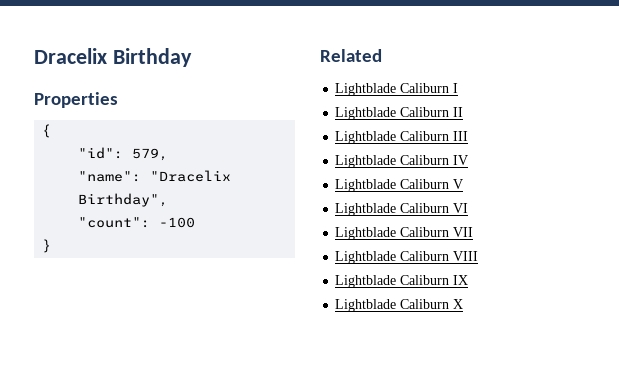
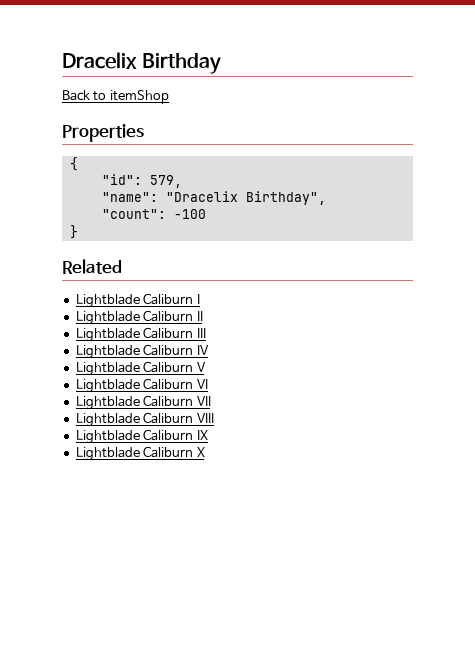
+ Back to itemShop

